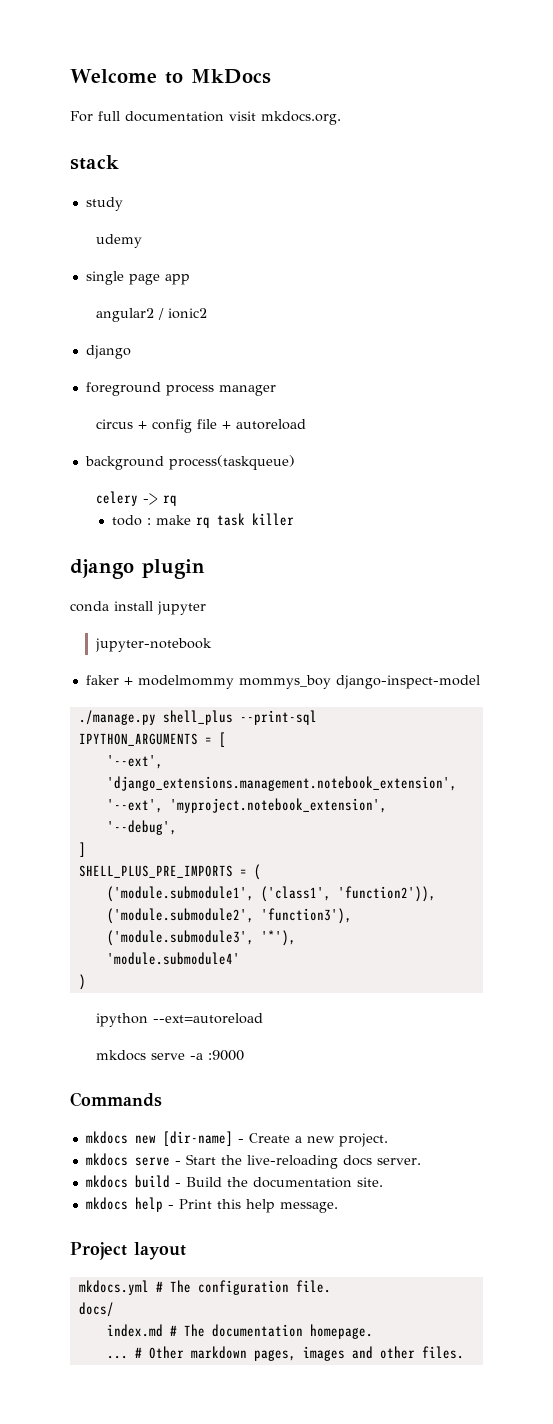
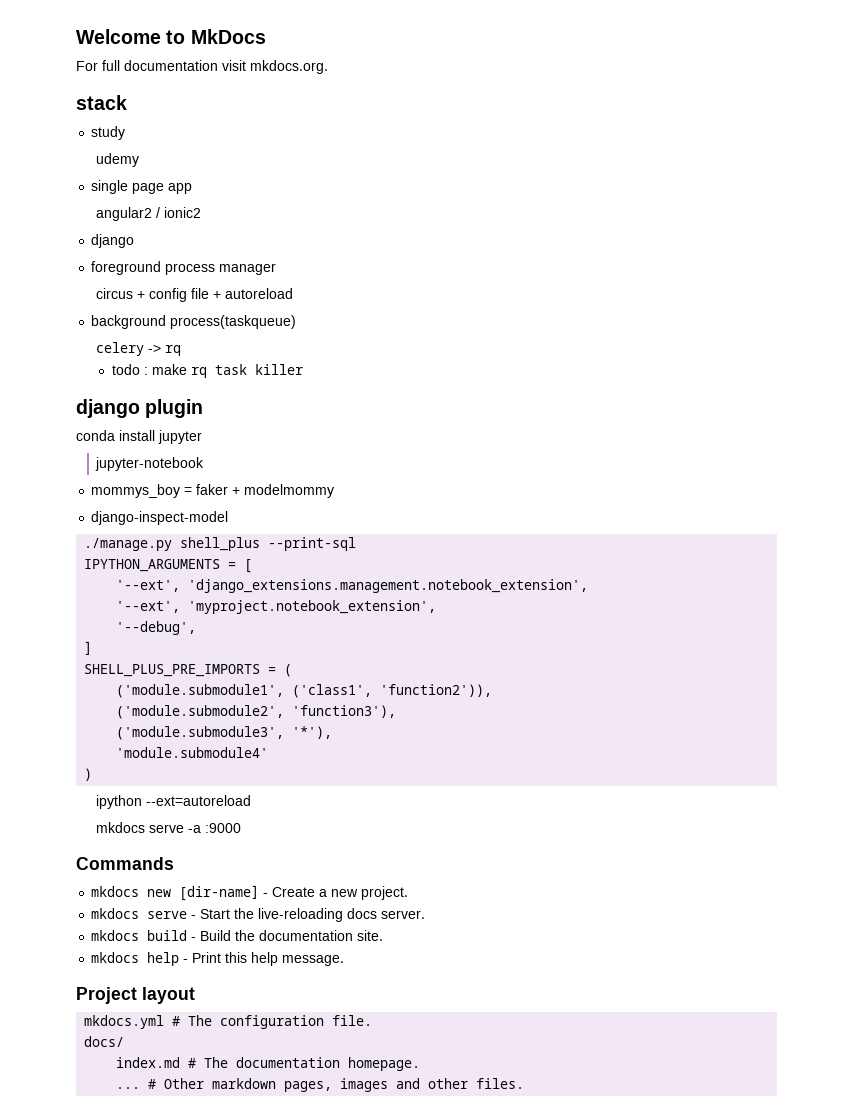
- faker + modelmommy mommys_boy django-inspect-model
+ mommys_boy = faker + modelmommy
+ django-inspect-model

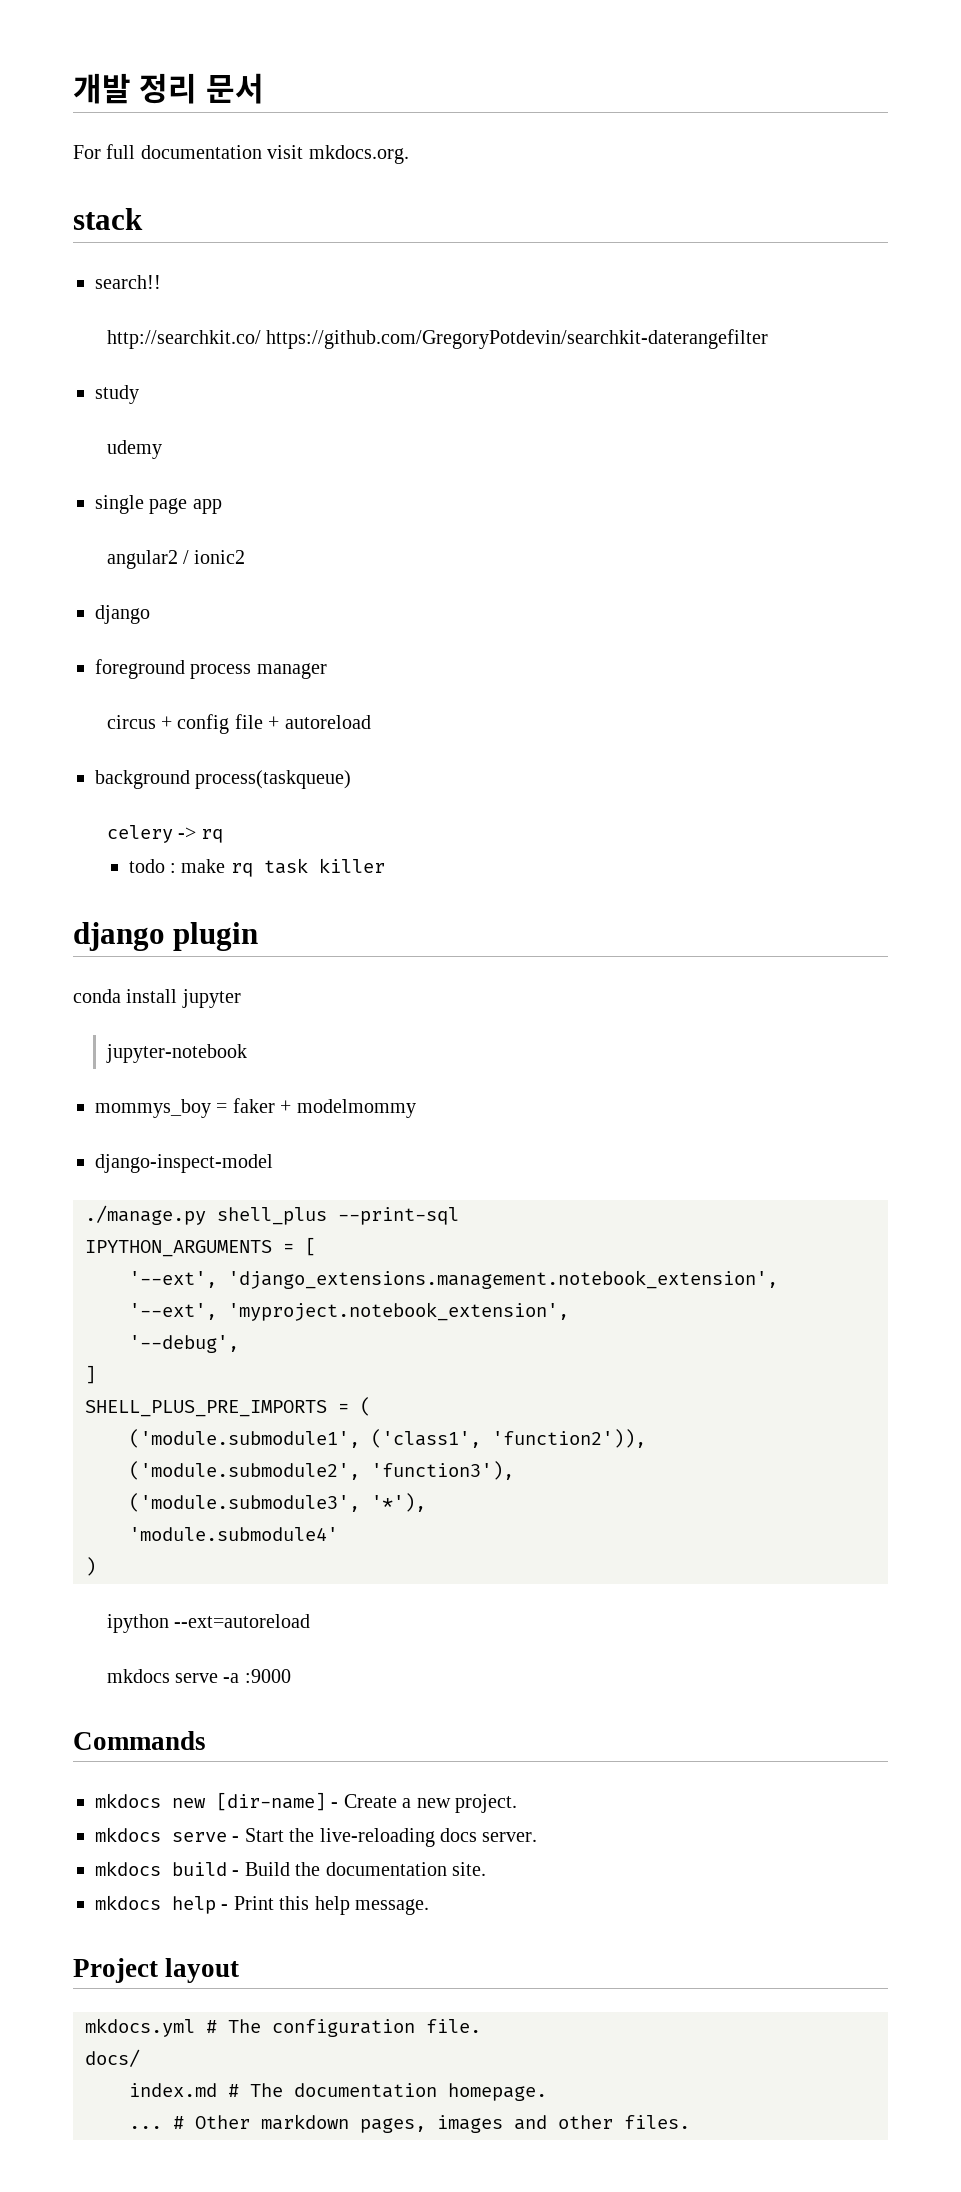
- Welcome to MkDocs
+ 개발 정리 문서
+ search!!
+ http://searchkit.co/ https://github.com/GregoryPotdevin/searchkit-daterangefilter

